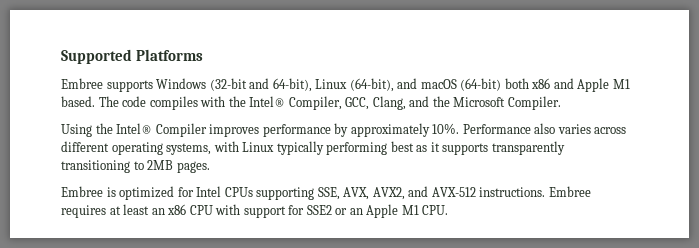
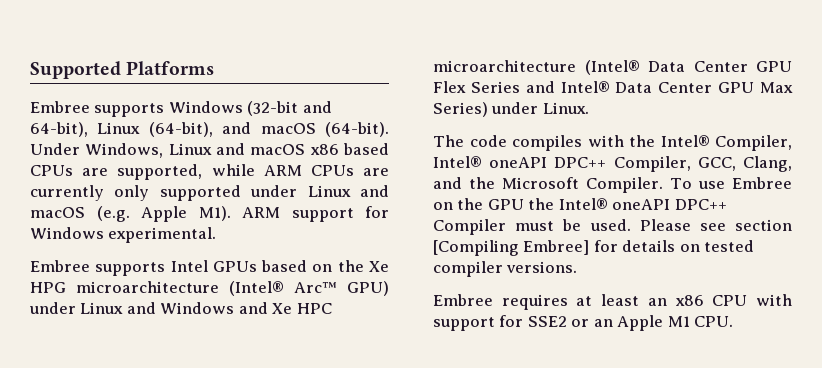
- Embree supports Windows (32-bit and 64-bit), Linux (64-bit), and macOS (64-bit) both x86 and Apple M1 based. The code compiles with the Intel® Compiler, GCC, Clang, and the Microsoft Compiler.
- Using the Intel® Compiler improves performance by approximately 10%. Performance also varies across different operating systems, with Linux typically performing best as it supports transparently transitioning to 2MB pages.
- Embree is optimized for Intel CPUs supporting SSE, AVX, AVX2, and AVX-512 instructions. Embree requires at least an x86 CPU with support for SSE2 or an Apple M1 CPU.
+ Embree supports Windows (32-bit and 64-bit), Linux (64-bit), and macOS (64-bit). Under Windows, Linux and macOS x86 based CPUs are supported, while ARM CPUs are currently only supported under Linux and macOS (e.g. Apple M1). ARM support for Windows experimental.
+ Embree supports Intel GPUs based on the Xe HPG microarchitecture (Intel® Arc™ GPU) under Linux and Windows and Xe HPC microarchitecture (Intel® Data Center GPU Flex Series and Intel® Data Center GPU Max Series) under Linux.
+ The code compiles with the Intel® Compiler, Intel® oneAPI DPC++ Compiler, GCC, Clang, and the Microsoft Compiler. To use Embree on the GPU the Intel® oneAPI DPC++ Compiler must be used. Please see section [Compiling Embree] for details on tested compiler versions.
+ Embree requires at least an x86 CPU with support for SSE2 or an Apple M1 CPU.

